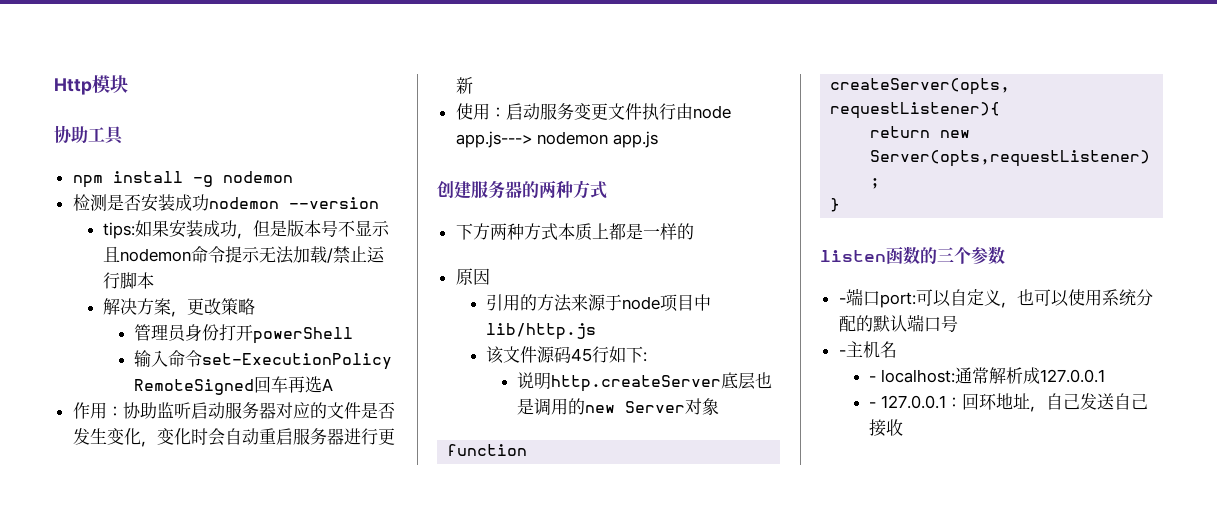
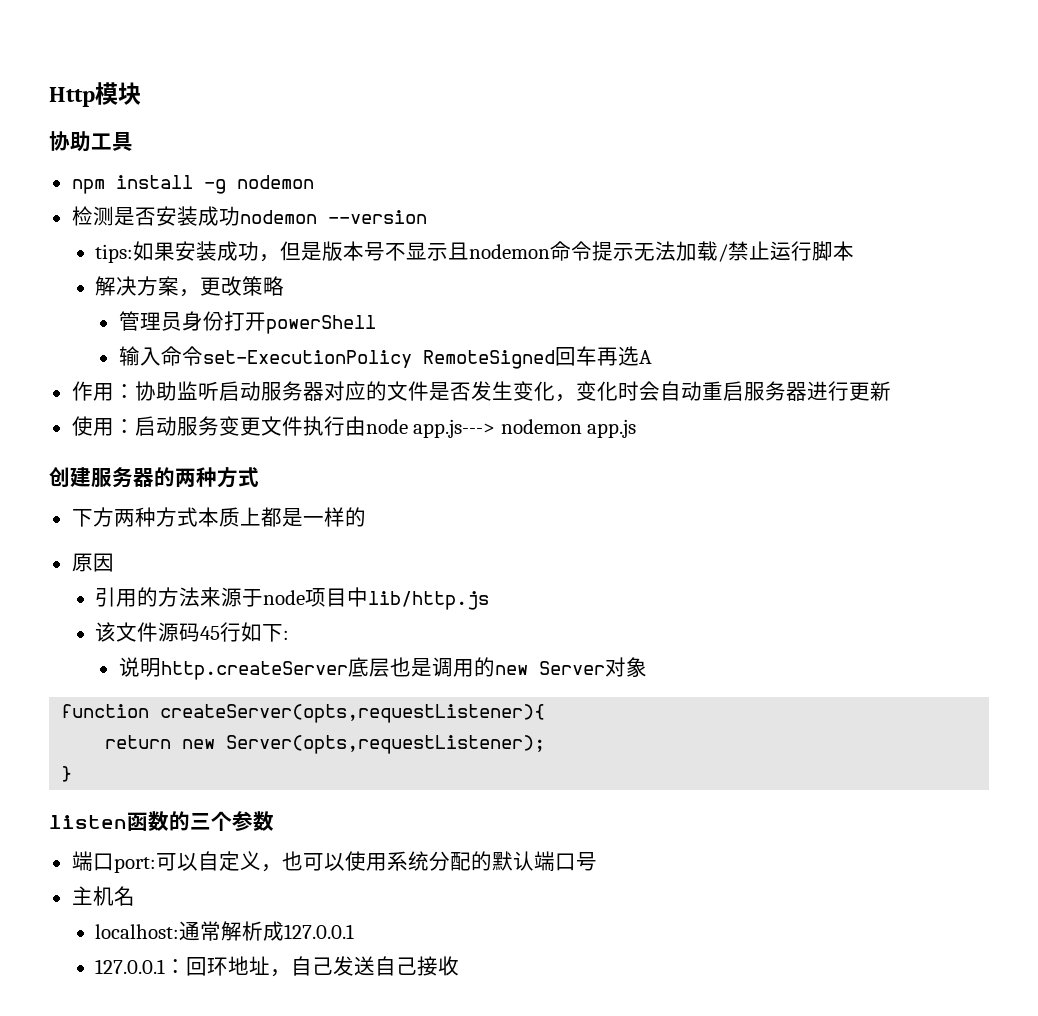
- -端口port:可以自定义，也可以使用系统分配的默认端口号
+ 端口port:可以自定义，也可以使用系统分配的默认端口号
- -主机名
+ 主机名
- - localhost:通常解析成127.0.0.1
+ localhost:通常解析成127.0.0.1
- - 127.0.0.1：回环地址，自己发送自己接收
+ 127.0.0.1：回环地址，自己发送自己接收

